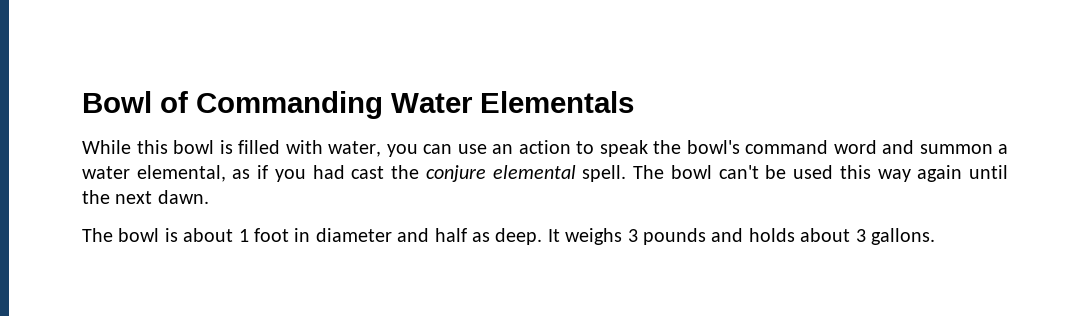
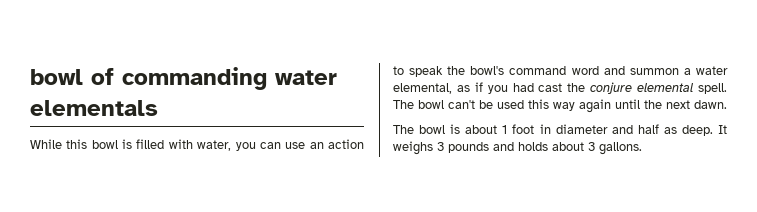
- Bowl of Commanding Water Elementals
+ bowl of commanding water elementals

